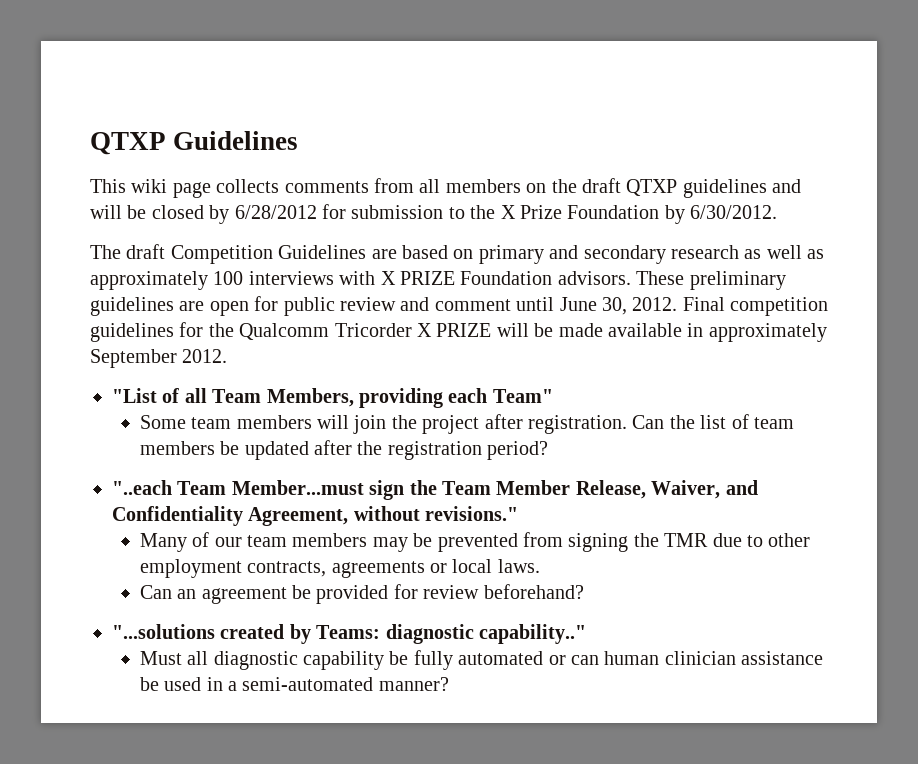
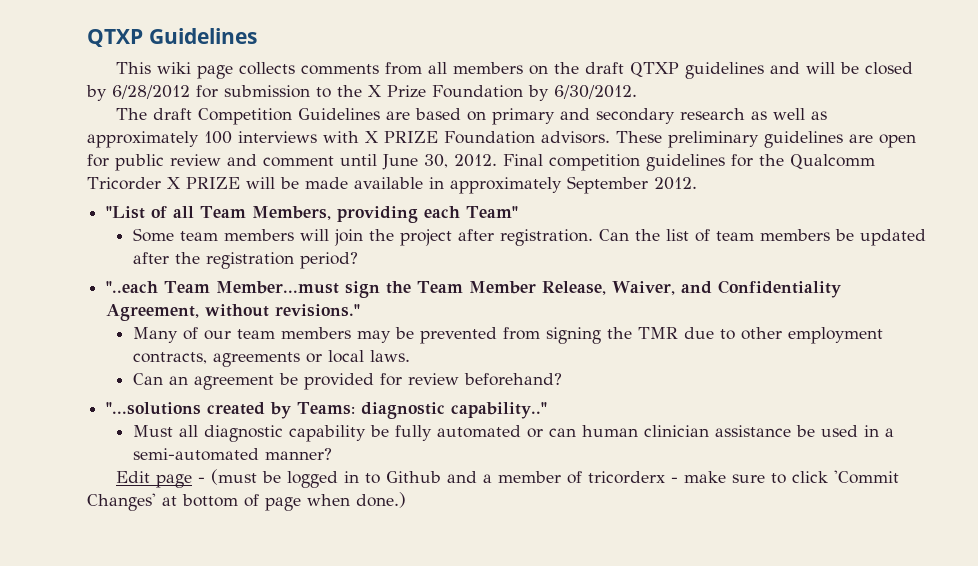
+ Edit page - (must be logged in to Github and a member of tricorderx - make sure to click 'Commit Changes' at bottom of page when done.)

